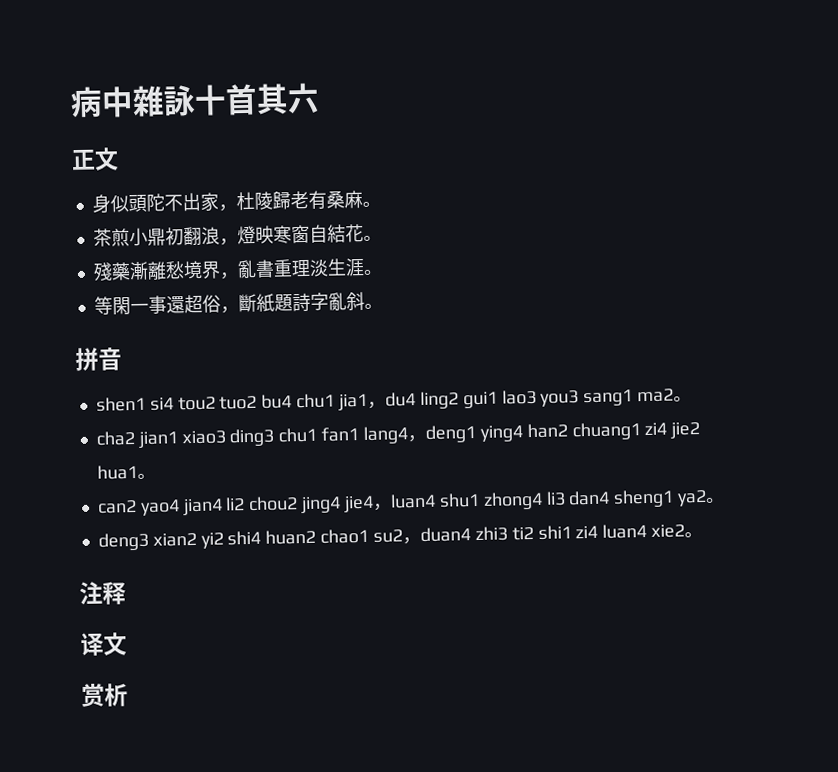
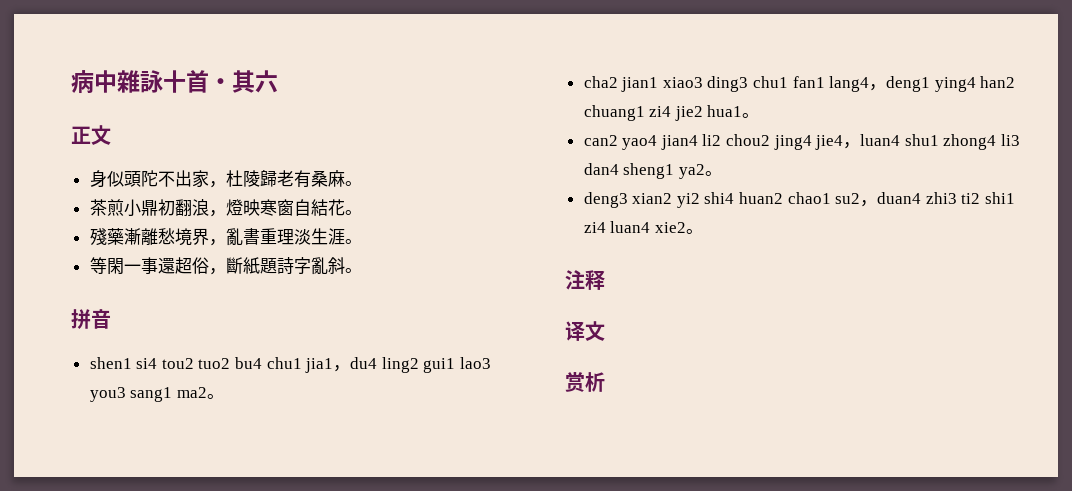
- 病中雜詠十首其六
+ 病中雜詠十首・其六

